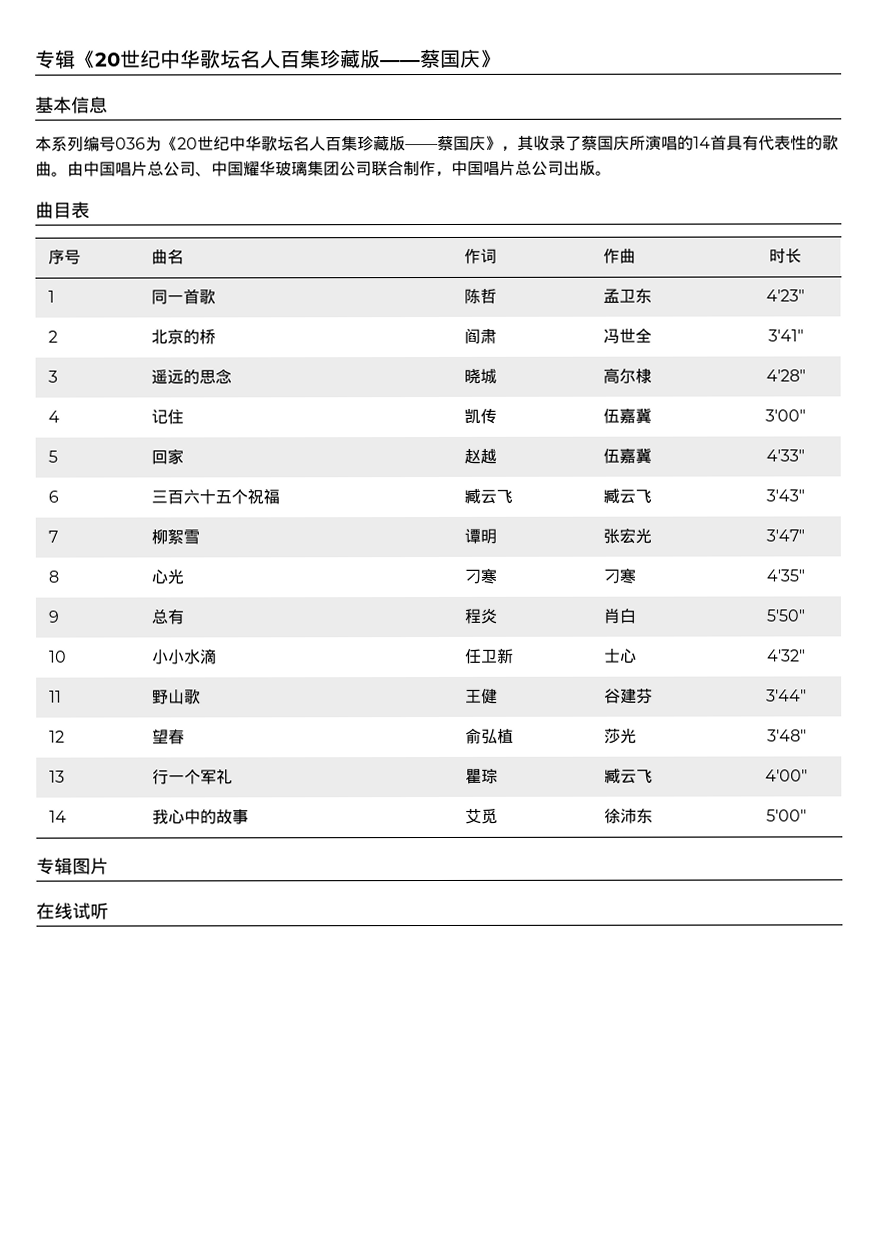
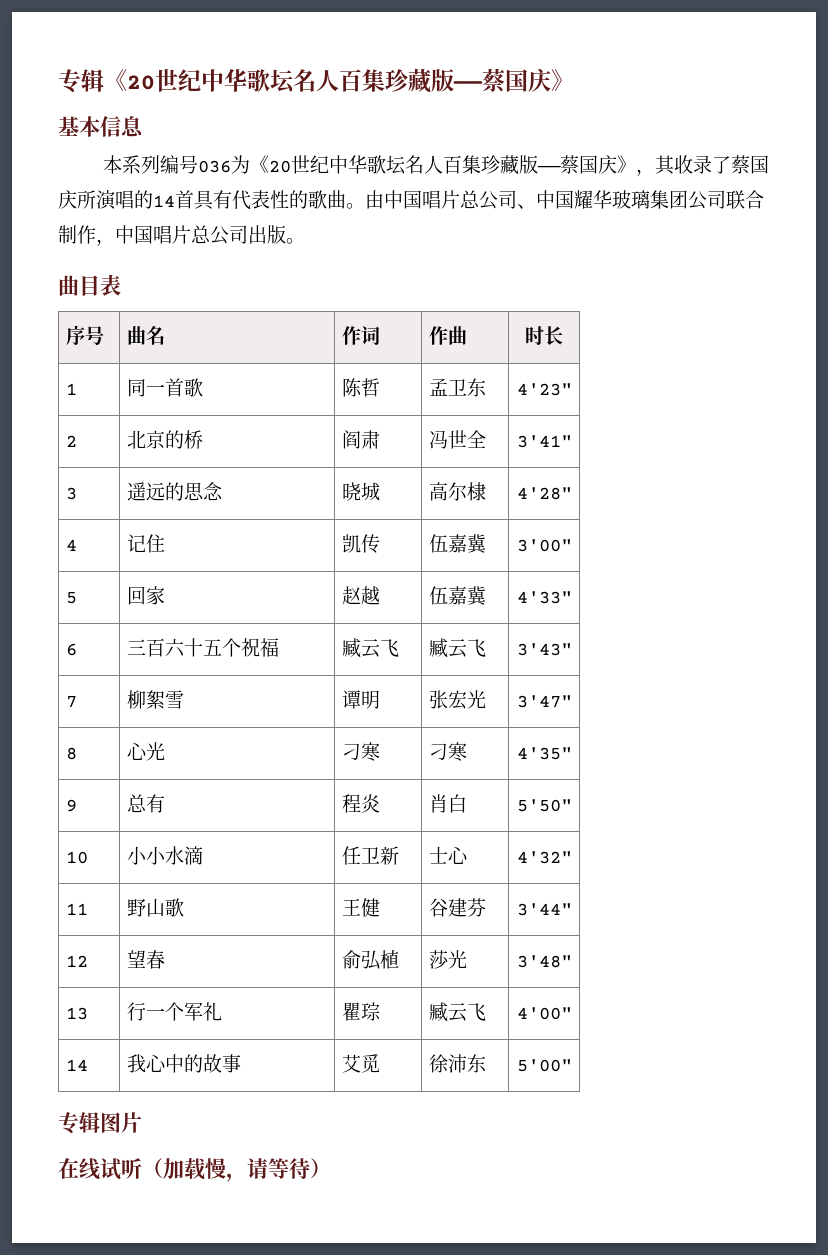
- 在线试听
+ 在线试听（加载慢，请等待）

